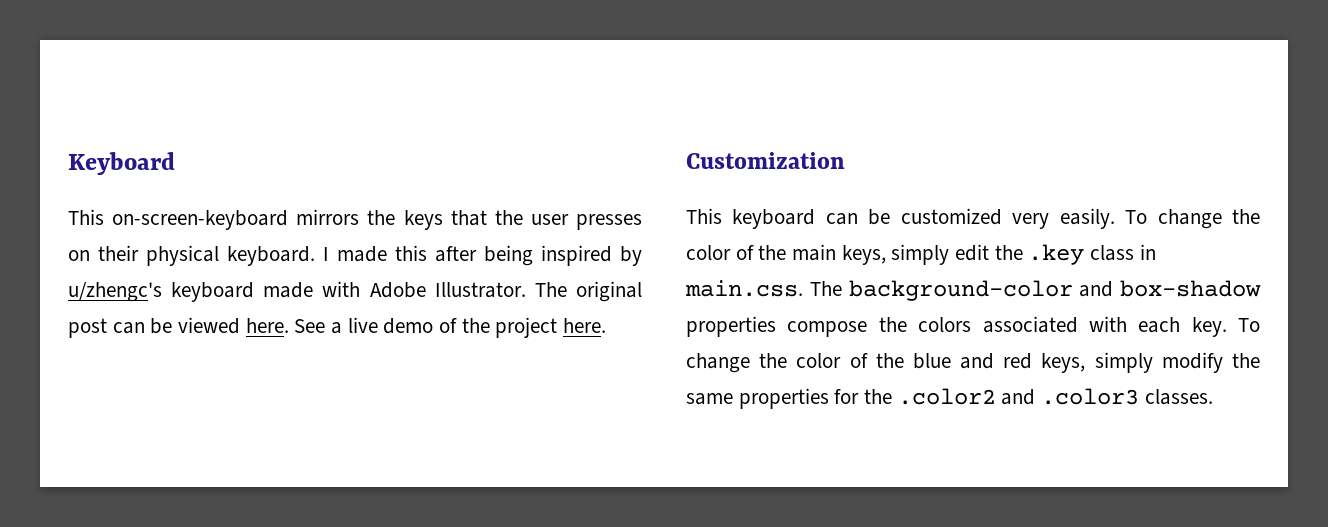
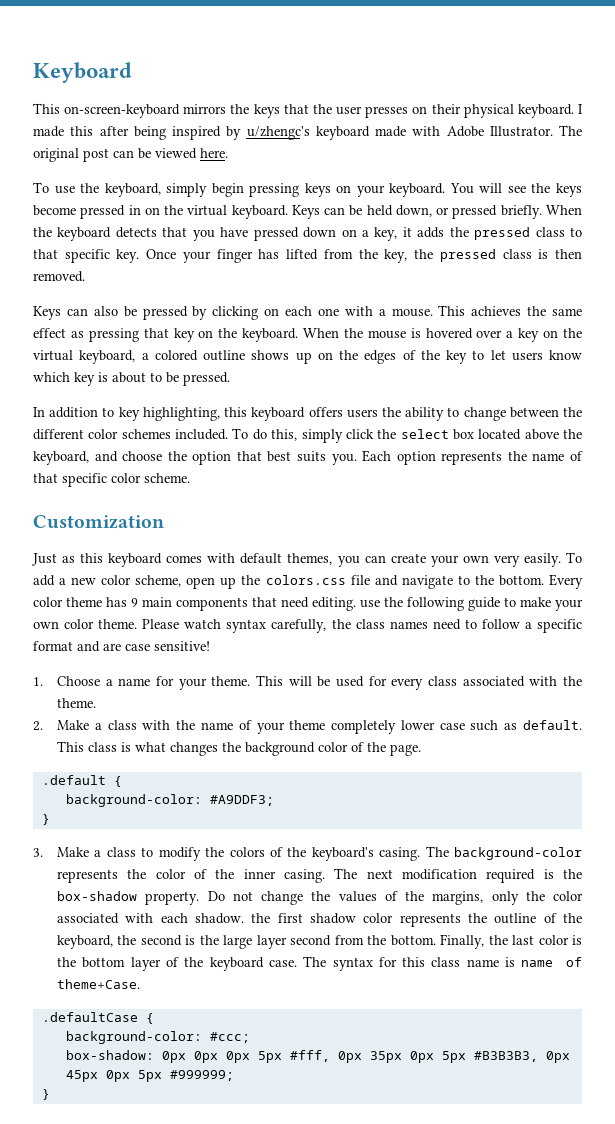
- The original post can be viewed here. See a live demo of the project here.
+ The original post can be viewed here.
+ To use the keyboard, simply begin pressing keys on your keyboard. You will see the keys become pressed in on the virtual keyboard. Keys can be held down, or pressed briefly. When the keyboard detects that you have pressed down on a key, it adds the pressed class to that specific key. Once your finger has lifted from the key, the pressed class is then removed.
+ Keys can also be pressed by clicking on each one with a mouse. This achieves the same effect as pressing that key on the keyboard. When the mouse is hovered over a key on the virtual keyboard, a colored outline shows up on the edges of the key to let users know which key is about to be pressed.
+ In addition to key highlighting, this keyboard offers users the ability to change between the different color schemes included. To do this, simply click the select box located above the keyboard, and choose the option that best suits you. Each option represents the name of that specific color scheme.
  Customization
- This keyboard can be customized very easily. To change the color of the main keys, simply edit the .key class in main.css. The background-color and box-shadow properties compose the colors associated with each key. To change the color of the blue and red keys, simply modify the same properties for the .color2 and .color3 classes.
+ Just as this keyboard comes with default themes, you can create your own very easily. To add a new color scheme, open up the colors.css file and navigate to the bottom. Every color theme has 9 main components that need editing. use the following guide to make your own color theme. Please watch syntax carefully, the class names need to follow a specific format and are case sensitive!
+ 1. Choose a name for your theme. This will be used for every class associated with the theme.
+ 2. Make a class with the name of your theme completely lower case such as default. This class is what changes the background color of the page.
+ .default {
+ background-color: #A9DDF3;
+ }
+ 3. Make a class to modify the colors of the keyboard's casing. The background-color represents the color of the inner casing. The next modification required is the box-shadow property. Do not change the values of the margins, only the color associated with each shadow. the first shadow color represents the outline of the keyboard, the second is the large layer second from the bottom. Finally, the last color is the bottom layer of the keyboard case. The syntax for this class name is name of theme+Case.
+ .defaultCase {
+ background-color: #ccc;
+ box-shadow: 0px 0px 0px 5px #fff, 0px 35px 0px 5px #B3B3B3, 0px 45px 0px 5px #999999;
+ }

